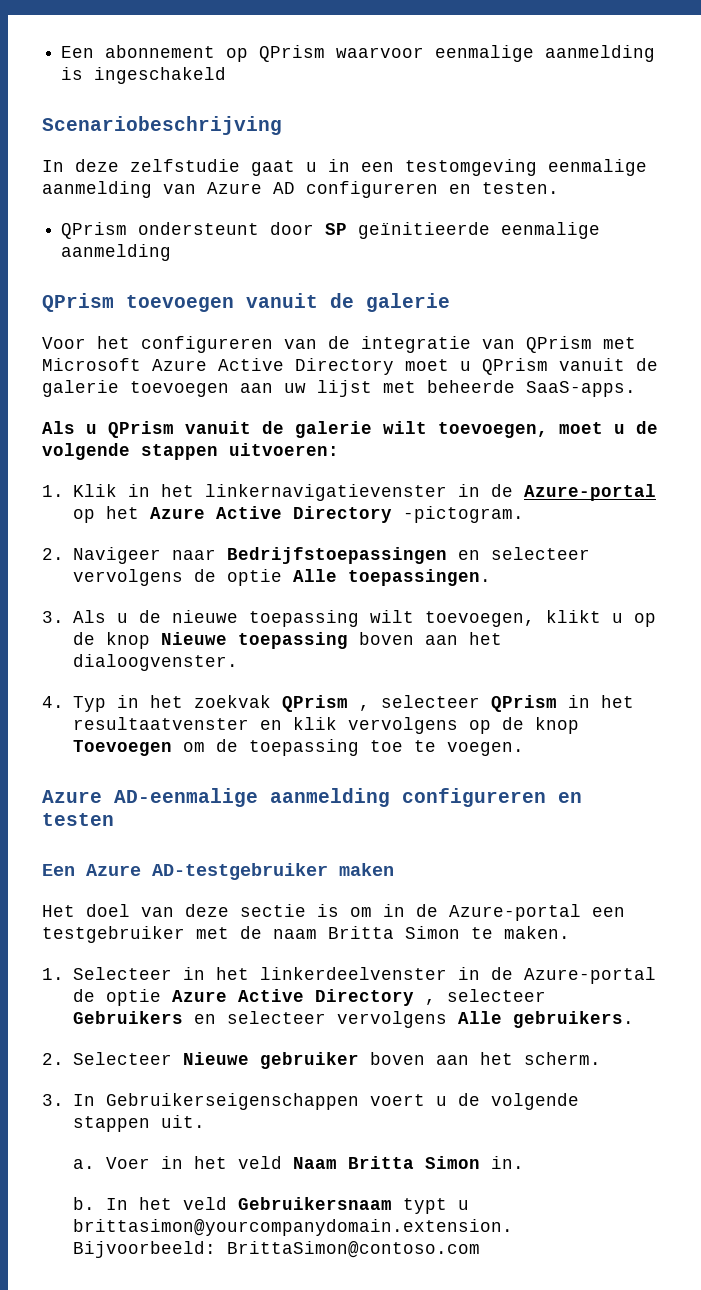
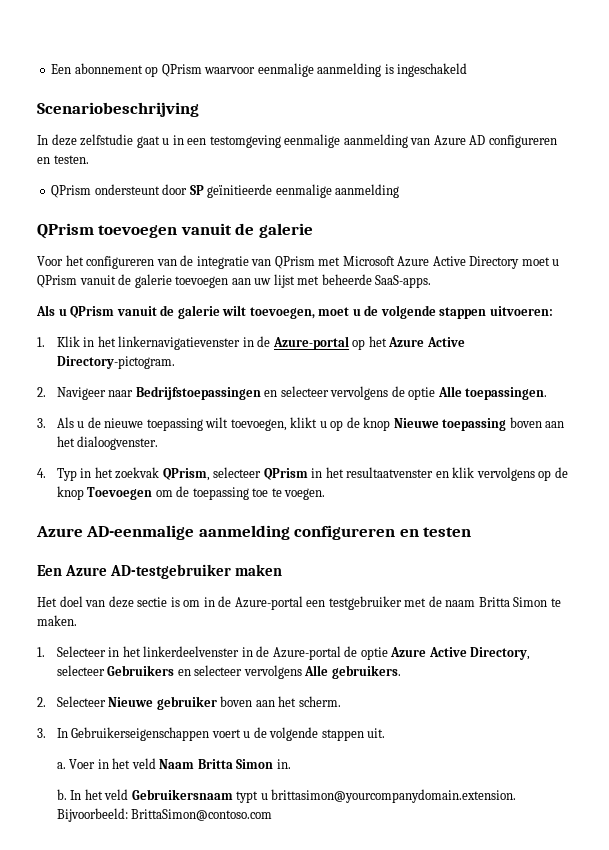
- 1. Klik in het linkernavigatievenster in de Azure-portal op het Azure Active Directory -pictogram.
+ 1. Klik in het linkernavigatievenster in de Azure-portal op het Azure Active Directory-pictogram.
- 4. Typ in het zoekvak QPrism , selecteer QPrism in het resultaatvenster en klik vervolgens op de knop Toevoegen om de toepassing toe te voegen.
+ 4. Typ in het zoekvak QPrism, selecteer QPrism in het resultaatvenster en klik vervolgens op de knop Toevoegen om de toepassing toe te voegen.
- 1. Selecteer in het linkerdeelvenster in de Azure-portal de optie Azure Active Directory , selecteer Gebruikers en selecteer vervolgens Alle gebruikers.
+ 1. Selecteer in het linkerdeelvenster in de Azure-portal de optie Azure Active Directory, selecteer Gebruikers en selecteer vervolgens Alle gebruikers.

